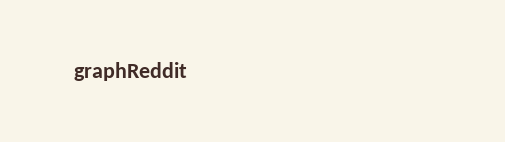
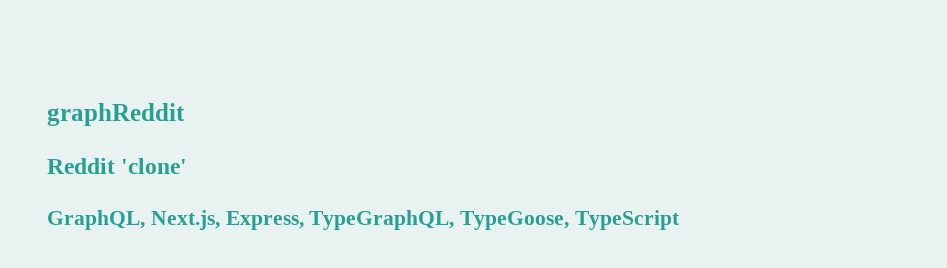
+ Reddit 'clone'
+ GraphQL, Next.js, Express, TypeGraphQL, TypeGoose, TypeScript

